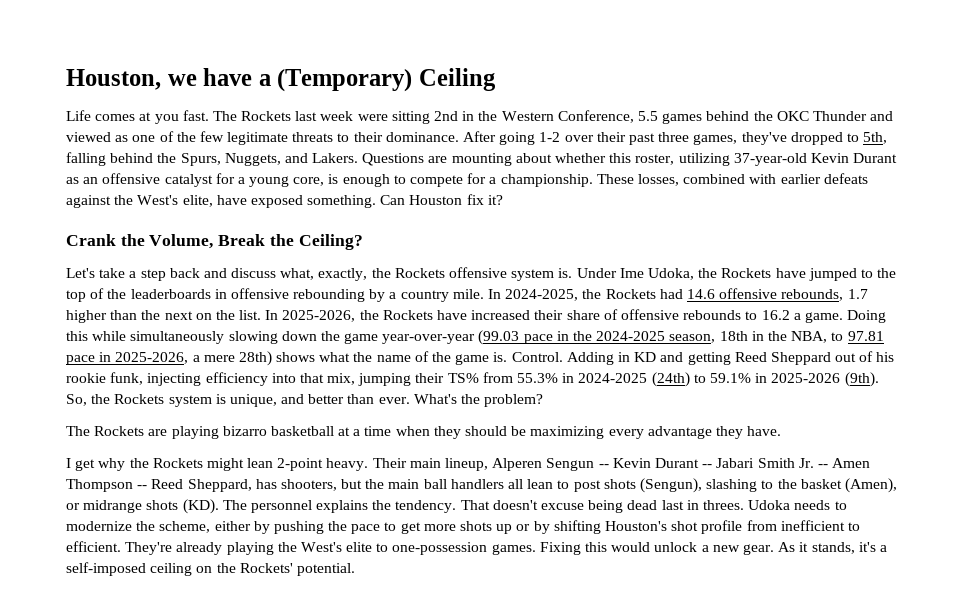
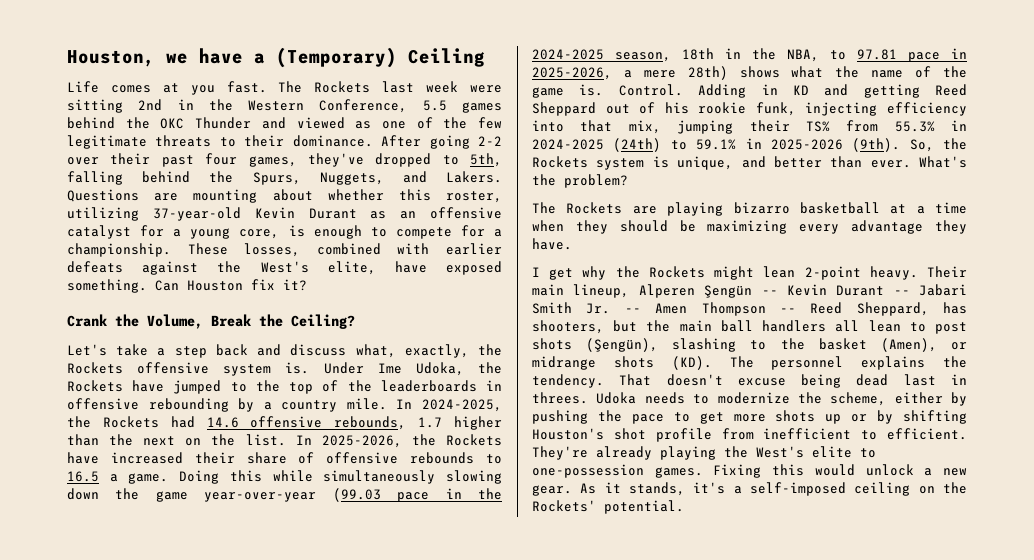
- After going 1-2 over their past three games, they've dropped to 5th, falling behind the Spurs, Nuggets, and Lakers.
+ After going 2-2 over their past four games, they've dropped to 5th, falling behind the Spurs, Nuggets, and Lakers.
- In 2025-2026, the Rockets have increased their share of offensive rebounds to 16.2 a game.
+ In 2025-2026, the Rockets have increased their share of offensive rebounds to 16.5 a game.
- Their main lineup, Alperen Sengun -- Kevin Durant -- Jabari Smith Jr. -- Amen Thompson -- Reed Sheppard, has shooters, but the main ball handlers all lean to post shots (Sengun), slashing to the basket (Amen), or midrange shots (KD). The personnel explains the tendency.
+ Their main lineup, Alperen Şengün -- Kevin Durant -- Jabari Smith Jr. -- Amen Thompson -- Reed Sheppard, has shooters, but the main ball handlers all lean to post shots (Şengün), slashing to the basket (Amen), or midrange shots (KD). The personnel explains the tendency.

